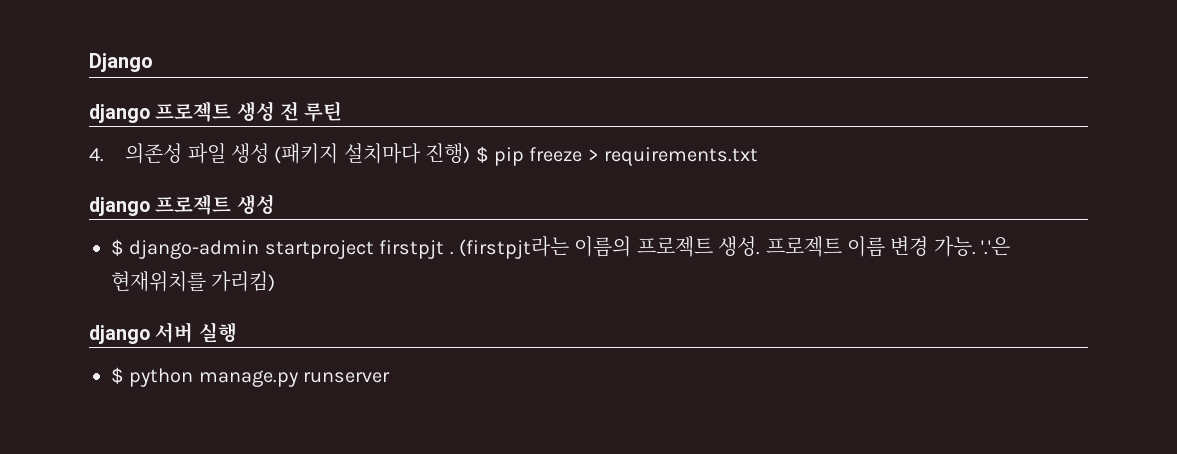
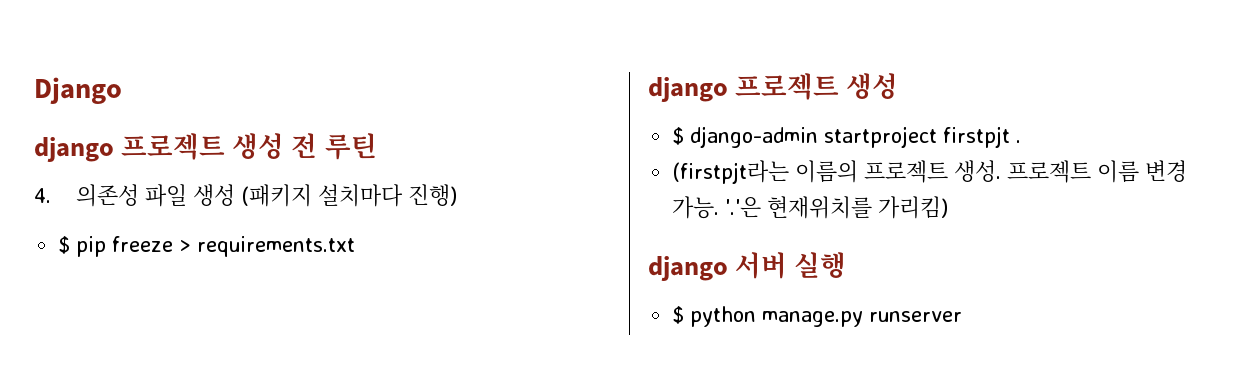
- 4. 의존성 파일 생성 (패키지 설치마다 진행) $ pip freeze > requirements.txt
+ 4. 의존성 파일 생성 (패키지 설치마다 진행)
+ $ pip freeze > requirements.txt
- $ django-admin startproject firstpjt . (firstpjt라는 이름의 프로젝트 생성.
+ $ django-admin startproject firstpjt .
+ (firstpjt라는 이름의 프로젝트 생성.

